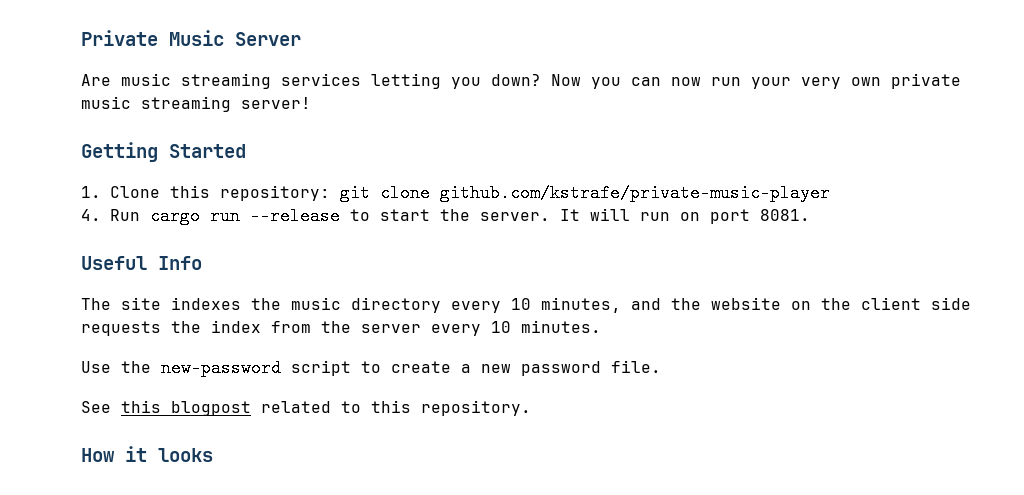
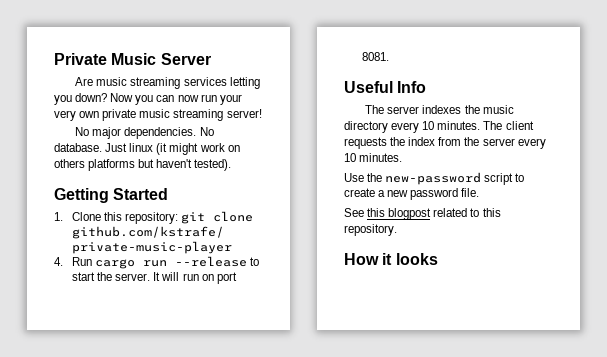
+ No major dependencies. No database. Just linux (it might work on others platforms but haven't tested).
- The site indexes the music directory every 10 minutes, and the website on the client side requests the index from the server every 10 minutes.
+ The server indexes the music directory every 10 minutes. The client requests the index from the server every 10 minutes.

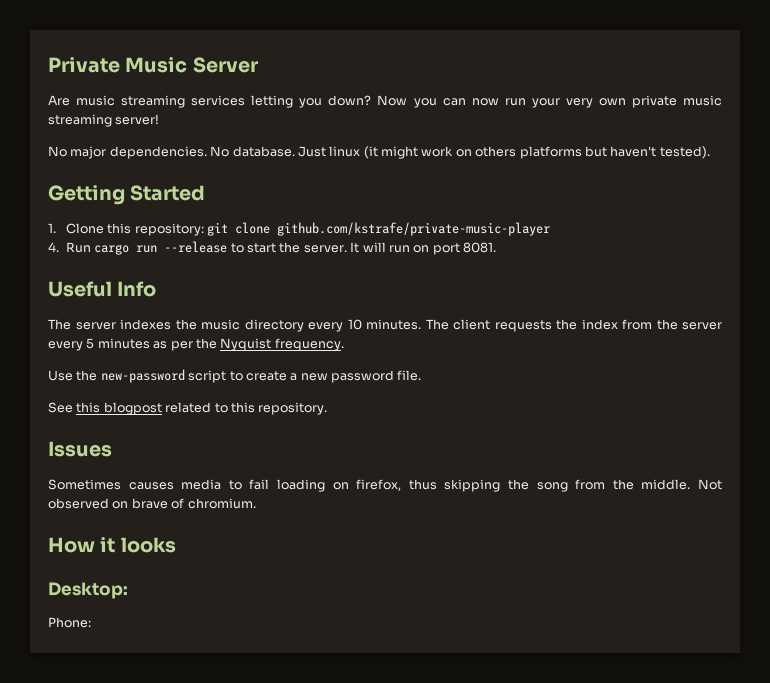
- The client requests the index from the server every 10 minutes.
+ The client requests the index from the server every 5 minutes as per the Nyquist frequency.
+ Issues
+ Sometimes causes media to fail loading on firefox, thus skipping the song from the middle. Not observed on brave of chromium.
+ Desktop:
+ Phone:

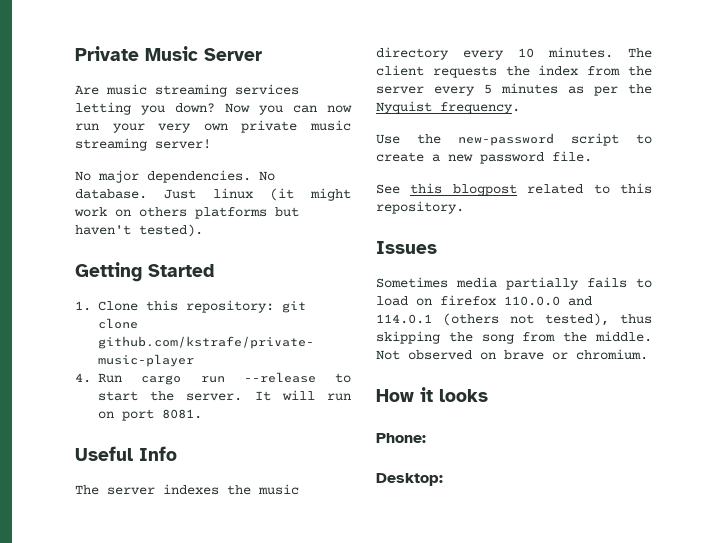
- Sometimes causes media to fail loading on firefox, thus skipping the song from the middle.
+ Sometimes media partially fails to load on firefox 110.0.0 and 114.0.1 (others not tested), thus skipping the song from the middle.
- Not observed on brave of chromium.
+ Not observed on brave or chromium.
+ Phone:
- Phone:

